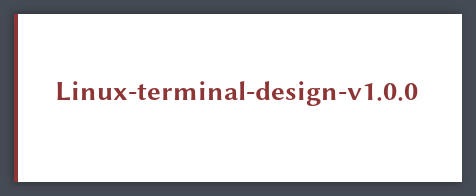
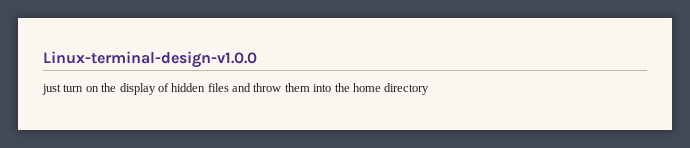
+ just turn on the display of hidden files and throw them into the home directory

